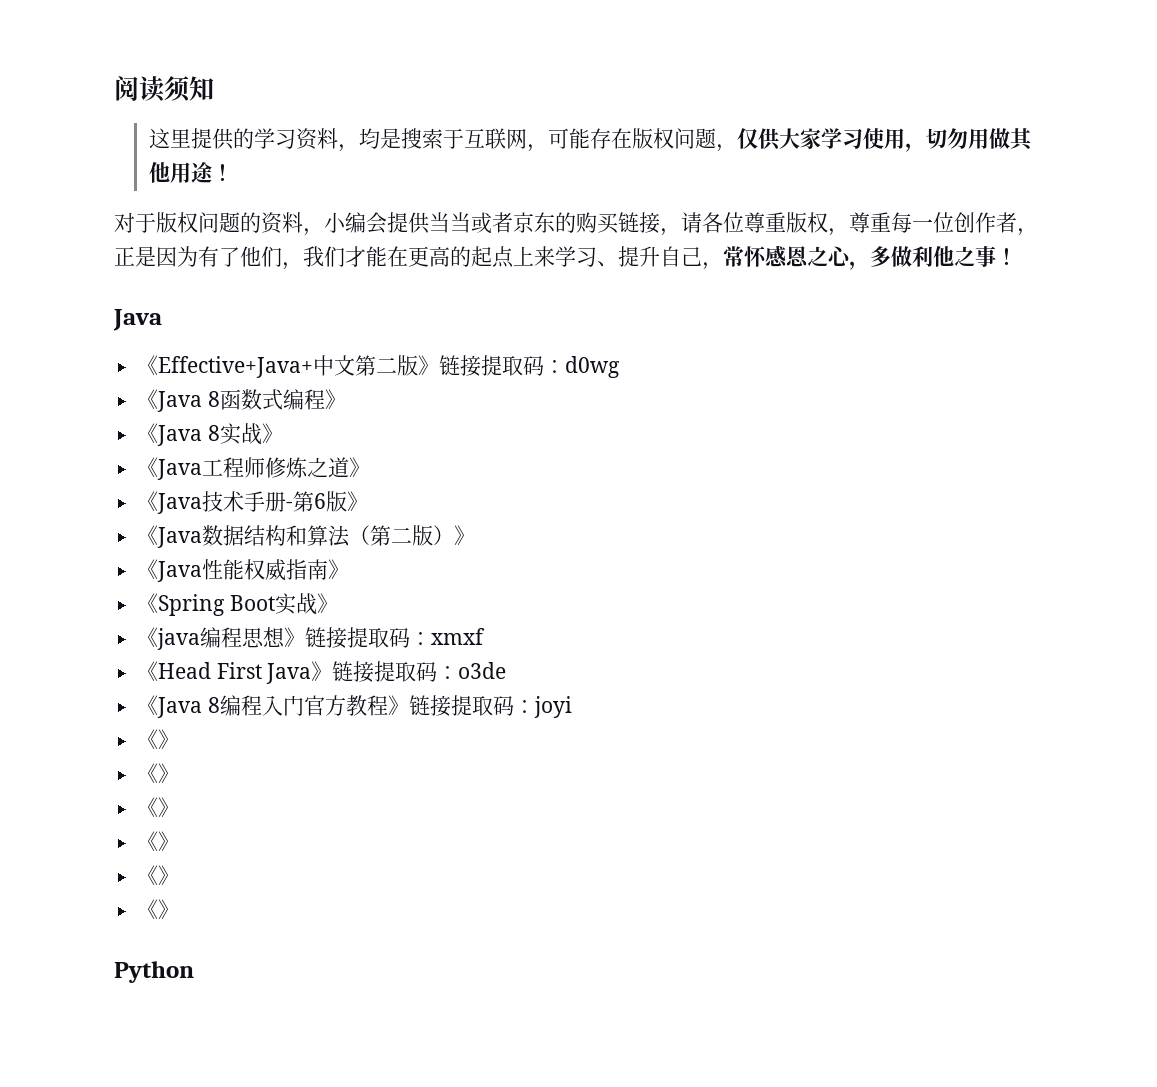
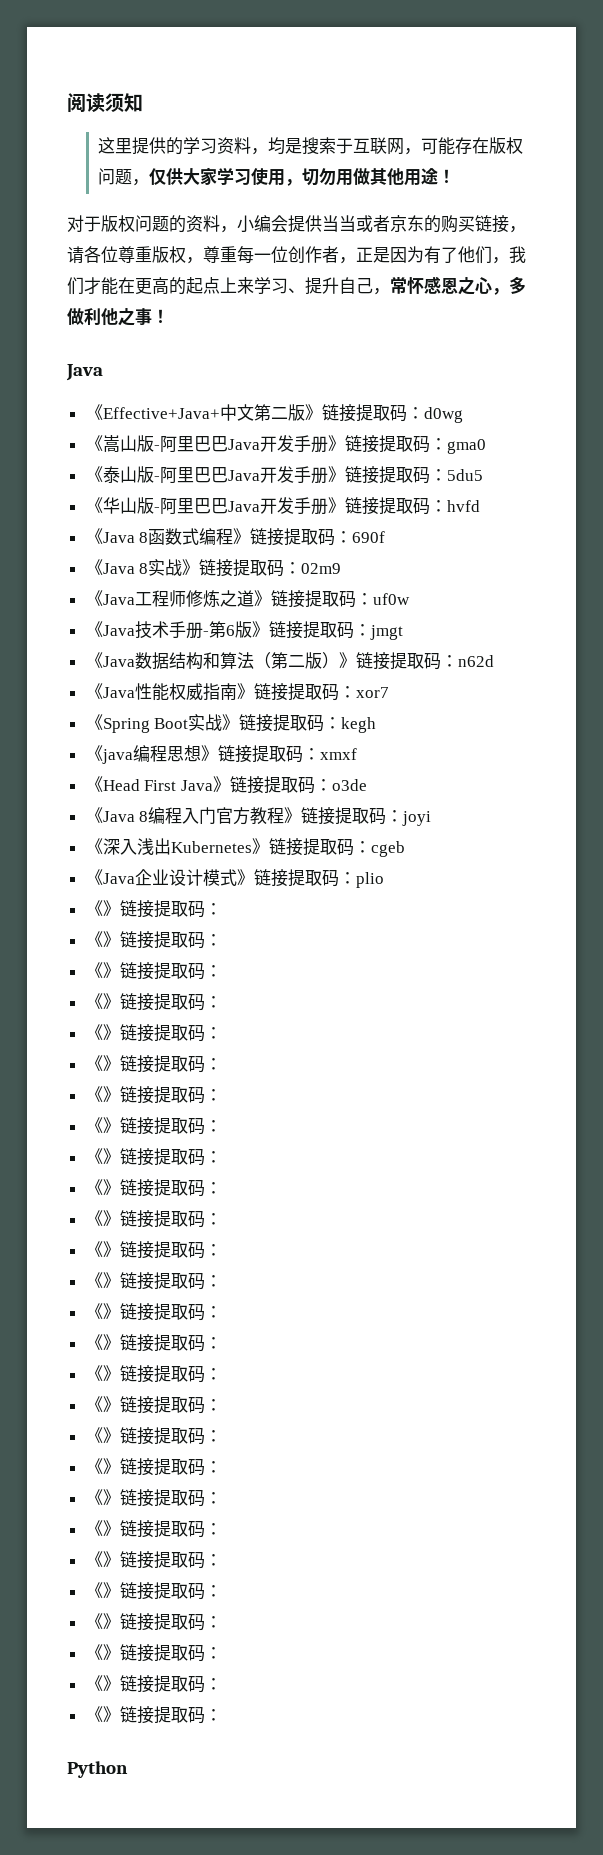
+ 《嵩山版-阿里巴巴Java开发手册》链接提取码：gma0
+ 《泰山版-阿里巴巴Java开发手册》链接提取码：5du5
+ 《华山版-阿里巴巴Java开发手册》链接提取码：hvfd
- 《Java 8函数式编程》
+ 《Java 8函数式编程》链接提取码：690f
- 《Java 8实战》
+ 《Java 8实战》链接提取码：02m9
- 《Java工程师修炼之道》
+ 《Java工程师修炼之道》链接提取码：uf0w
- 《Java技术手册-第6版》
+ 《Java技术手册-第6版》链接提取码：jmgt
- 《Java数据结构和算法（第二版）》
+ 《Java数据结构和算法（第二版）》链接提取码：n62d
- 《Java性能权威指南》
+ 《Java性能权威指南》链接提取码：xor7
- 《Spring Boot实战》
+ 《Spring Boot实战》链接提取码：kegh
  《Java 8编程入门官方教程》链接提取码：joyi
- 《》
- 《》
- 《》
- 《》
- 《》
- 《》
+ 《深入浅出Kubernetes》链接提取码：cgeb
+ 《Java企业设计模式》链接提取码：plio
+ 《》链接提取码：
+ 《》链接提取码：
+ 《》链接提取码：
+ 《》链接提取码：
+ 《》链接提取码：
+ 《》链接提取码：
+ 《》链接提取码：
+ 《》链接提取码：
+ 《》链接提取码：
+ 《》链接提取码：
+ 《》链接提取码：
+ 《》链接提取码：
+ 《》链接提取码：
+ 《》链接提取码：
+ 《》链接提取码：
+ 《》链接提取码：
+ 《》链接提取码：
+ 《》链接提取码：
+ 《》链接提取码：
+ 《》链接提取码：
+ 《》链接提取码：
+ 《》链接提取码：
+ 《》链接提取码：
+ 《》链接提取码：
+ 《》链接提取码：
+ 《》链接提取码：
+ 《》链接提取码：

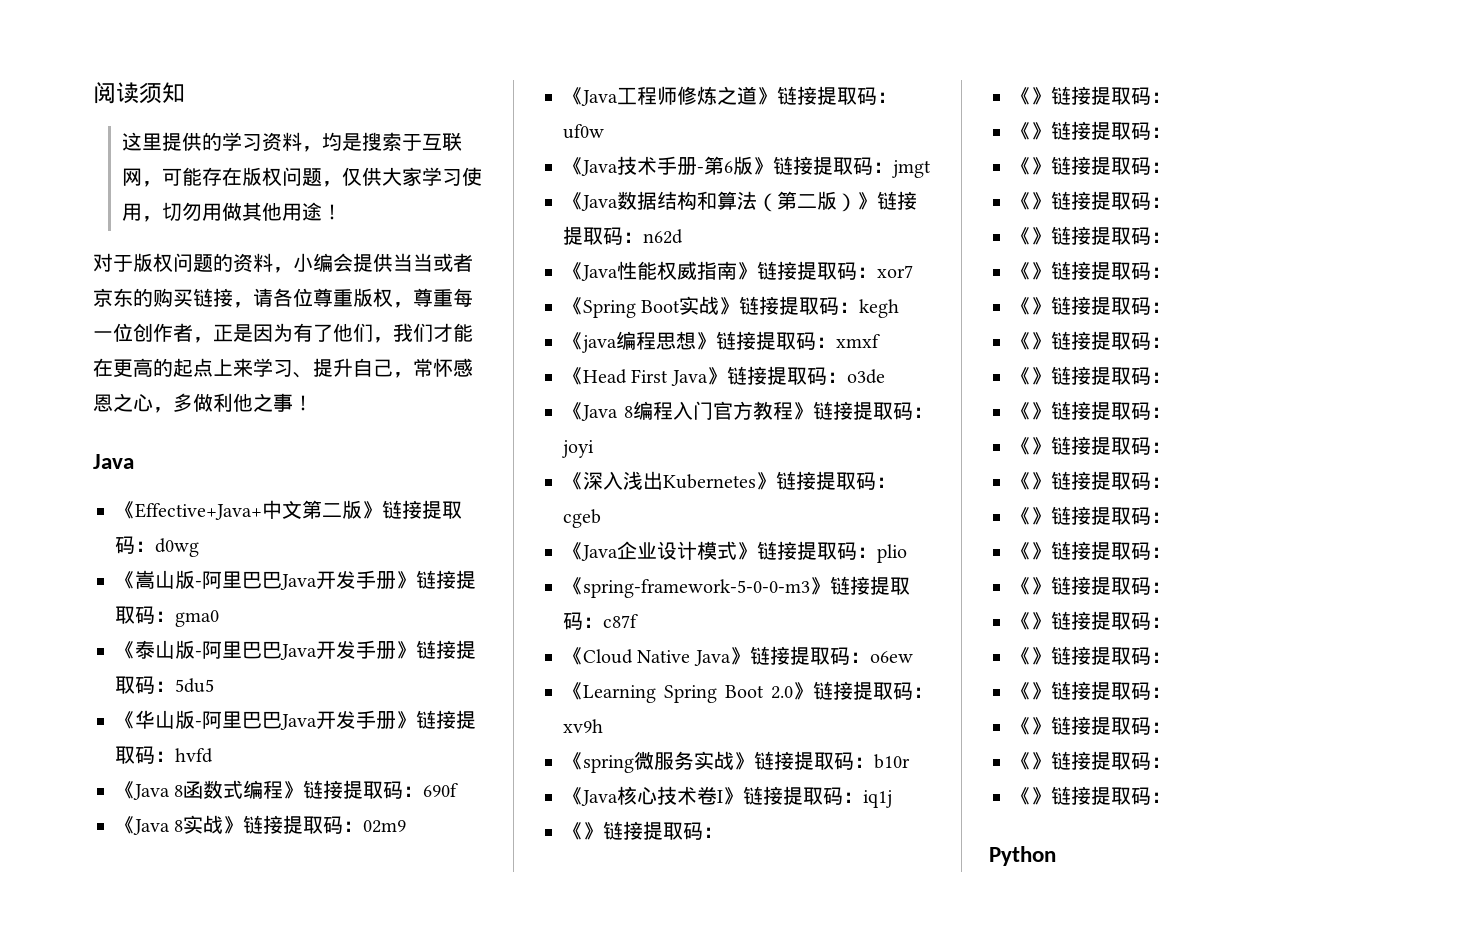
  《Java企业设计模式》链接提取码：plio
- 《》链接提取码：
- 《》链接提取码：
- 《》链接提取码：
- 《》链接提取码：
- 《》链接提取码：
+ 《spring-framework-5-0-0-m3》链接提取码：c87f
+ 《Cloud Native Java》链接提取码：o6ew
+ 《Learning Spring Boot 2.0》链接提取码：xv9h
+ 《spring微服务实战》链接提取码：b10r
+ 《Java核心技术卷I》链接提取码：iq1j

